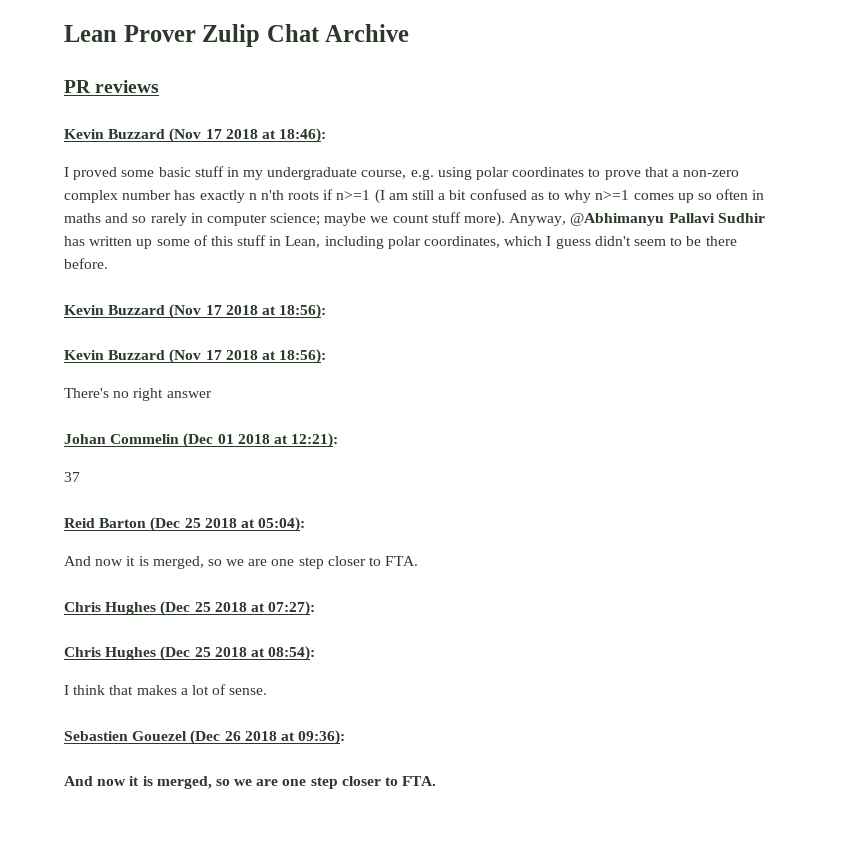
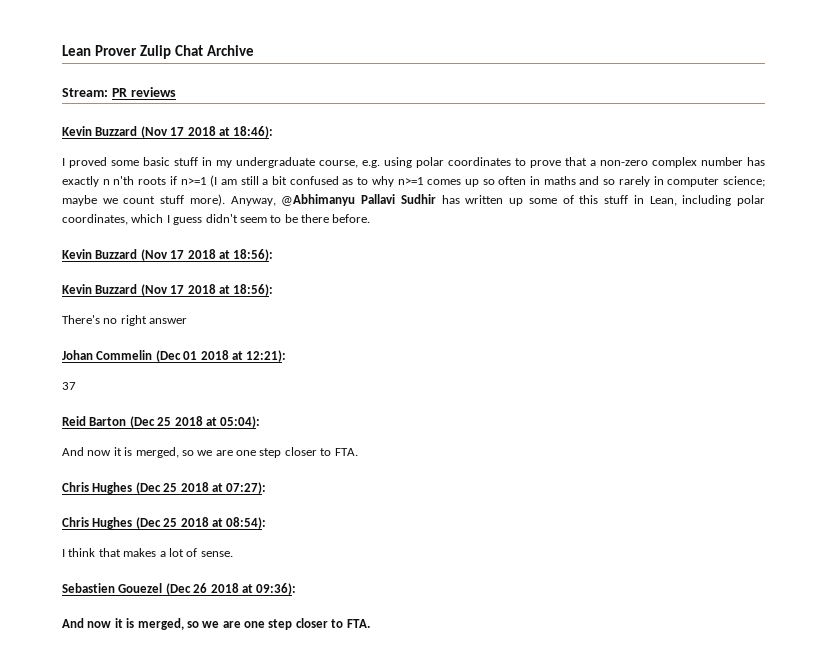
- PR reviews
+ Stream: PR reviews

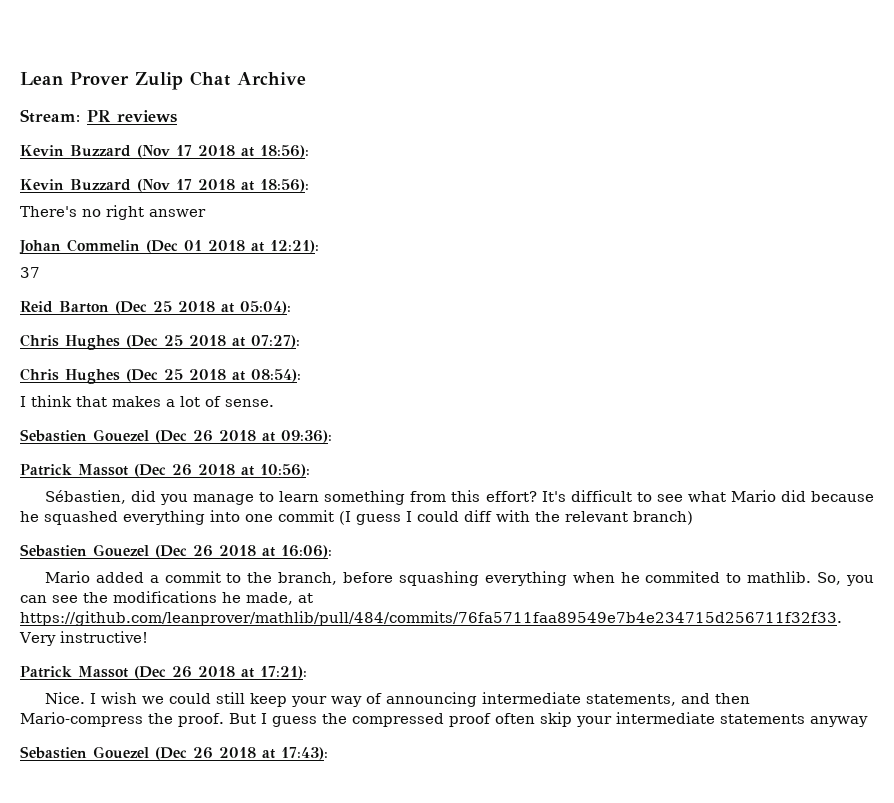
- Kevin Buzzard (Nov 17 2018 at 18:46):
- I proved some basic stuff in my undergraduate course, e.g. using polar coordinates to prove that a non-zero complex number has exactly n n'th roots if n>=1 (I am still a bit confused as to why n>=1 comes up so often in maths and so rarely in computer science; maybe we count stuff more). Anyway, @Abhimanyu Pallavi Sudhir has written up some of this stuff in Lean, including polar coordinates, which I guess didn't seem to be there before.
  Reid Barton (Dec 25 2018 at 05:04):
- And now it is merged, so we are one step closer to FTA.
  Sebastien Gouezel (Dec 26 2018 at 09:36):
- And now it is merged, so we are one step closer to FTA.
+ Patrick Massot (Dec 26 2018 at 10:56):
+ Sébastien, did you manage to learn something from this effort? It's difficult to see what Mario did because he squashed everything into one commit (I guess I could diff with the relevant branch)
+ Sebastien Gouezel (Dec 26 2018 at 16:06):
+ Mario added a commit to the branch, before squashing everything when he commited to mathlib. So, you can see the modifications he made, at https://github.com/leanprover/mathlib/pull/484/commits/76fa5711faa89549e7b4e234715d256711f32f33. Very instructive!
+ Patrick Massot (Dec 26 2018 at 17:21):
+ Nice. I wish we could still keep your way of announcing intermediate statements, and then Mario-compress the proof. But I guess the compressed proof often skip your intermediate statements anyway
+ Sebastien Gouezel (Dec 26 2018 at 17:43):

